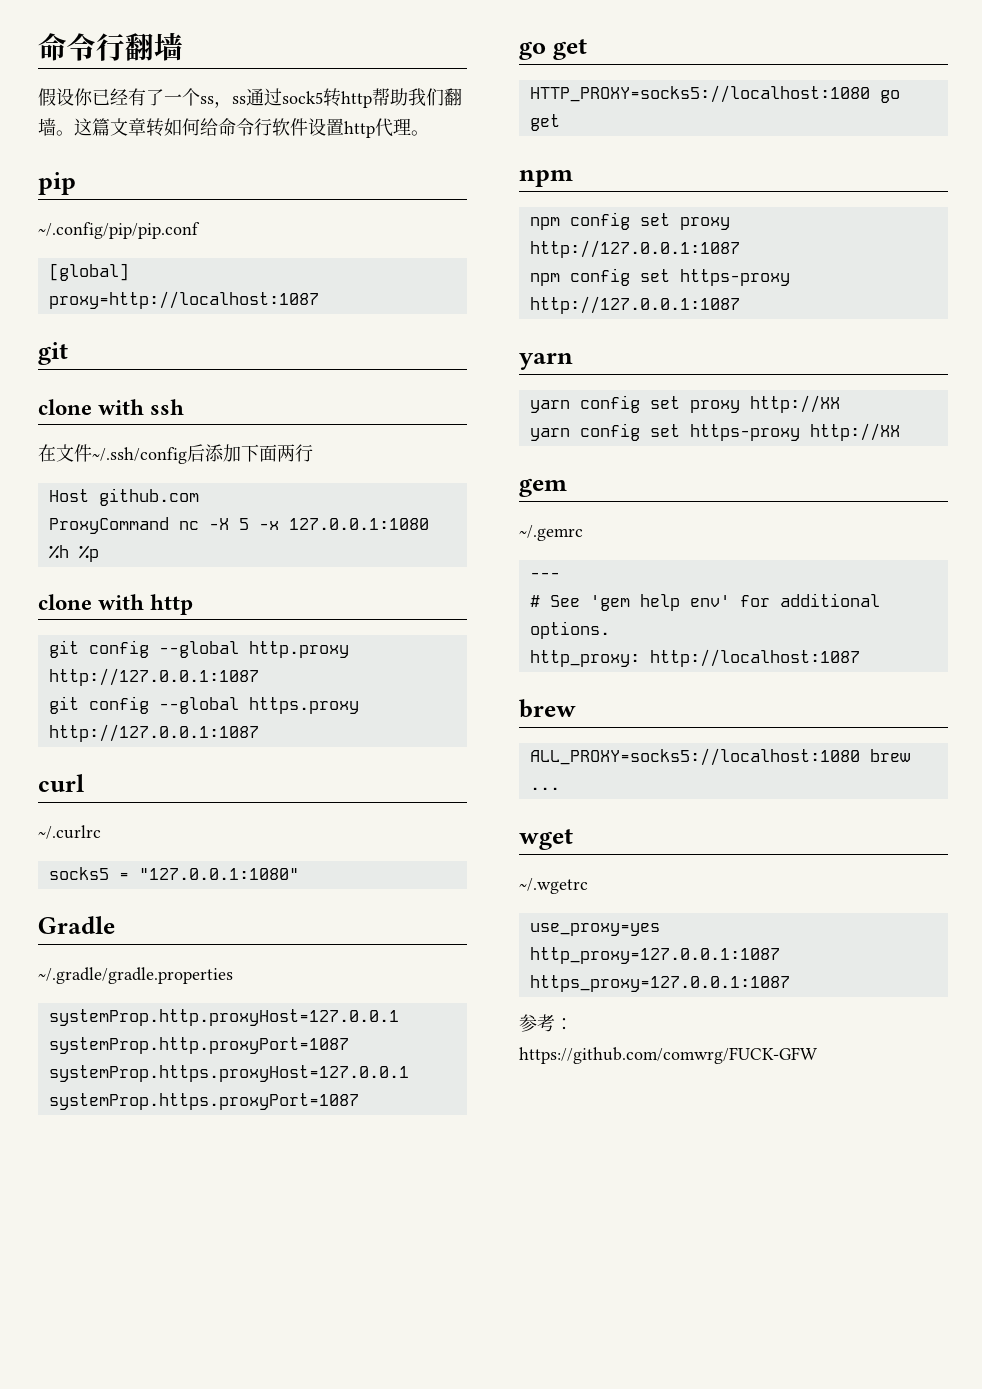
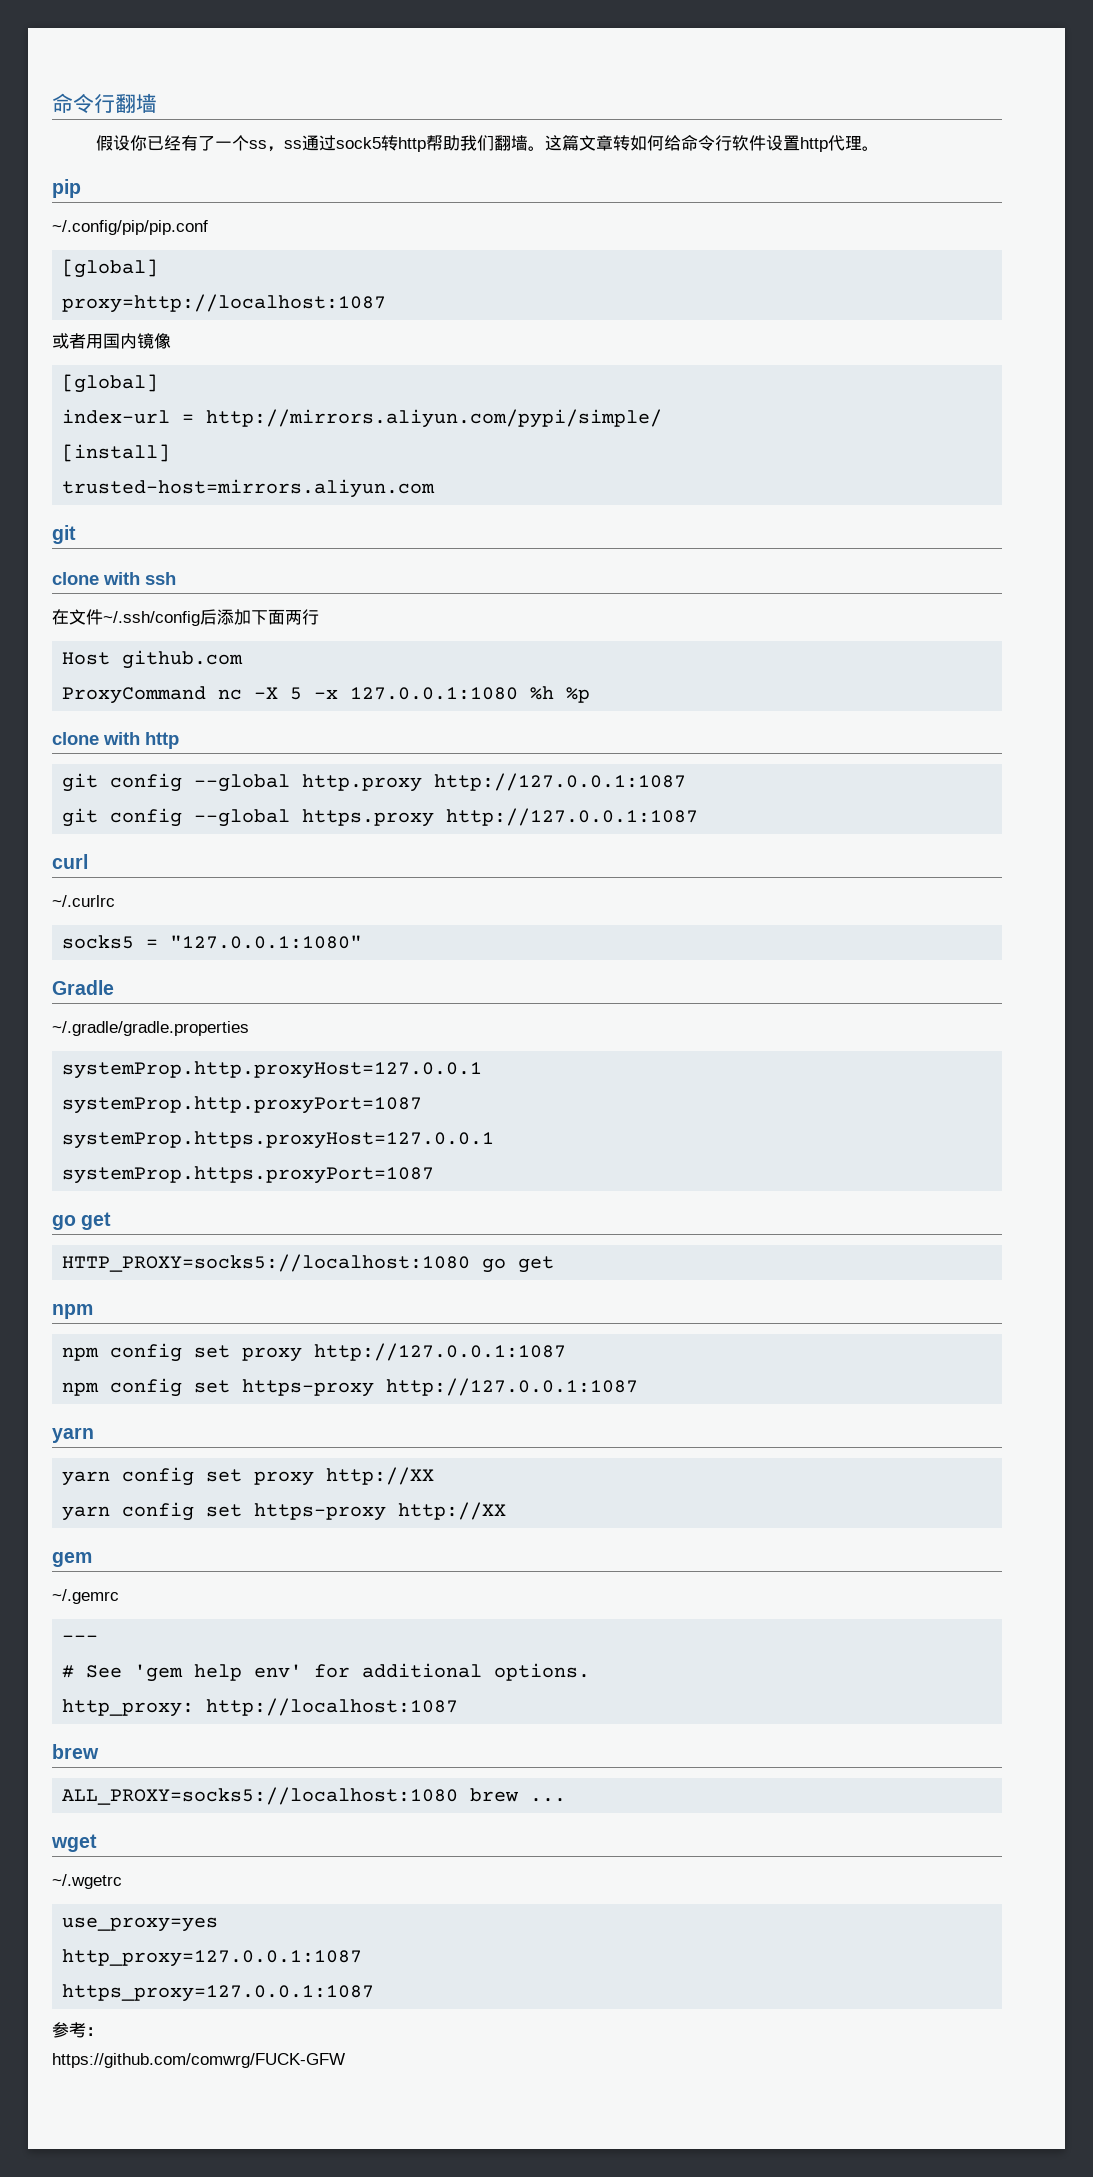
+ 或者用国内镜像
+ [global]
+ index-url = http://mirrors.aliyun.com/pypi/simple/
+ [install]
+ trusted-host=mirrors.aliyun.com

